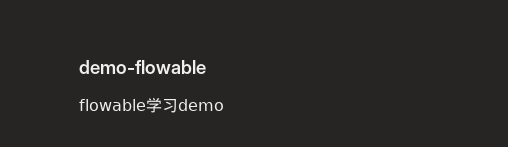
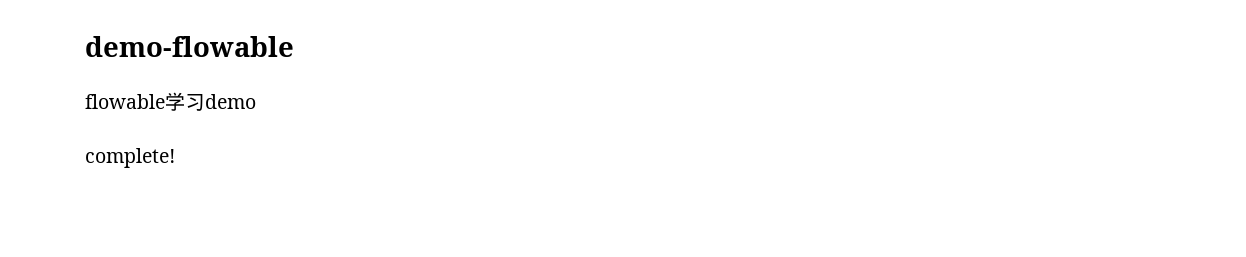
+ complete!

